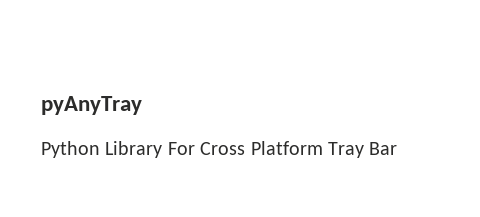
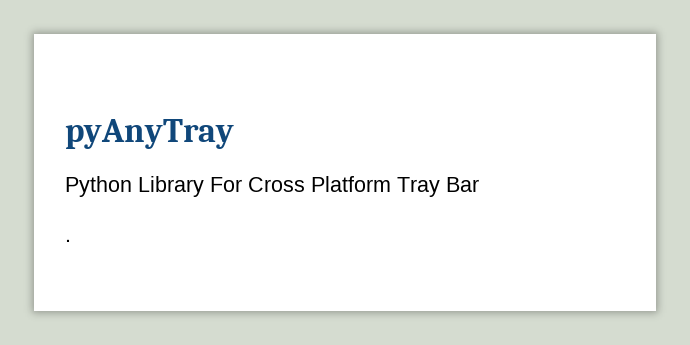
+ .

